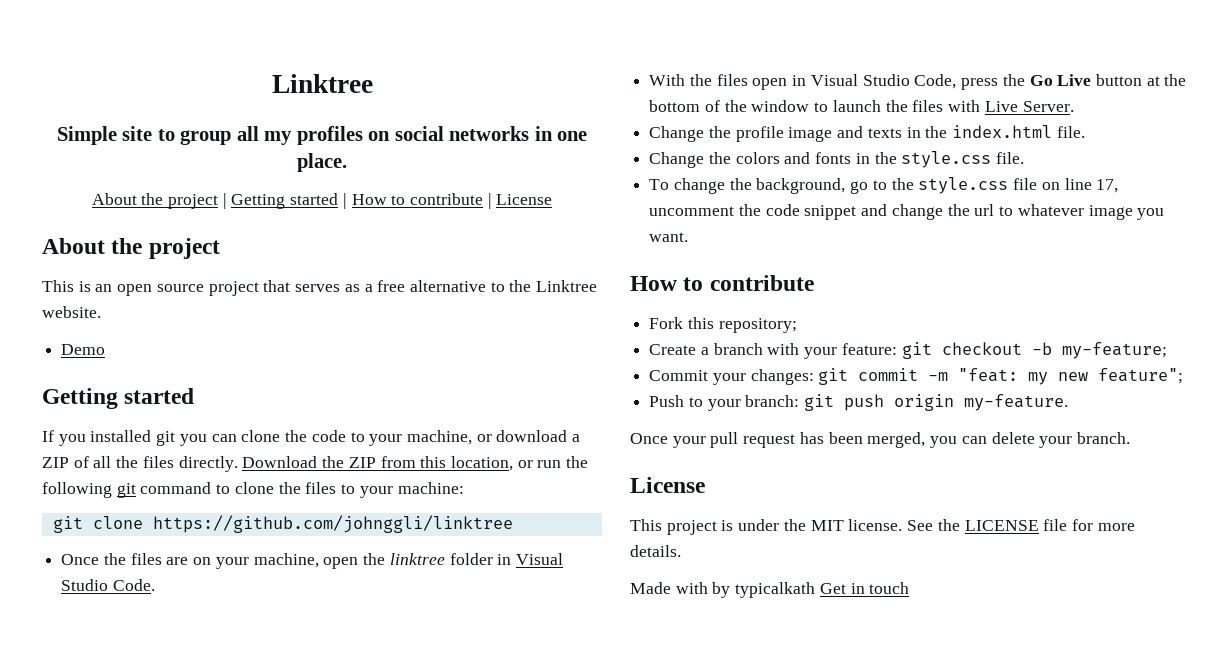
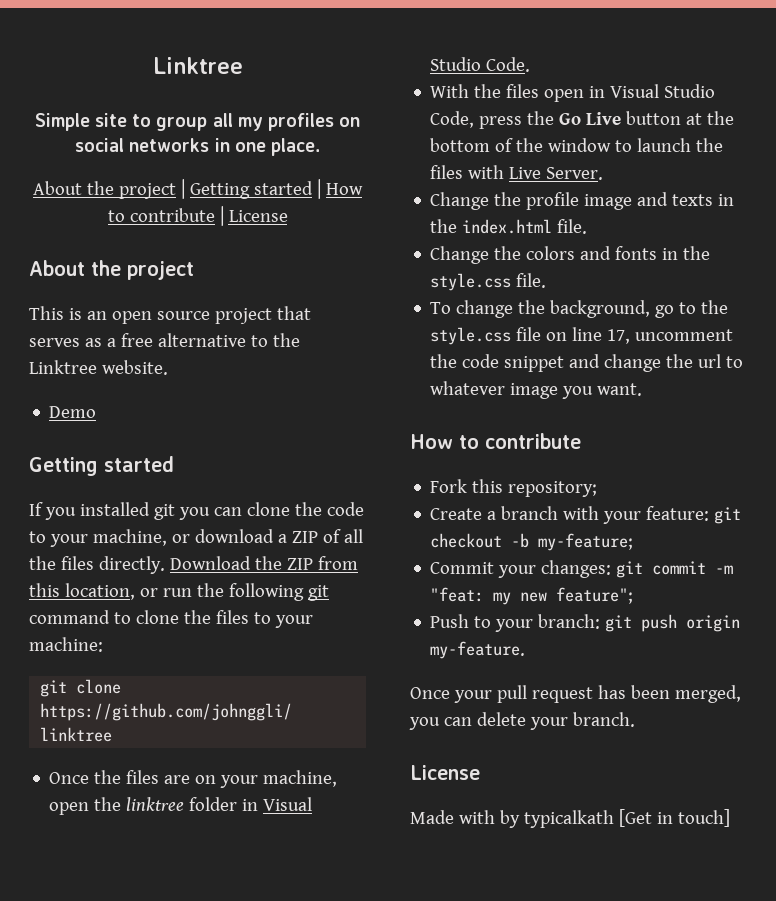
- This project is under the MIT license. See the LICENSE file for more details.
- Made with by typicalkath Get in touch
+ Made with by typicalkath [Get in touch]

